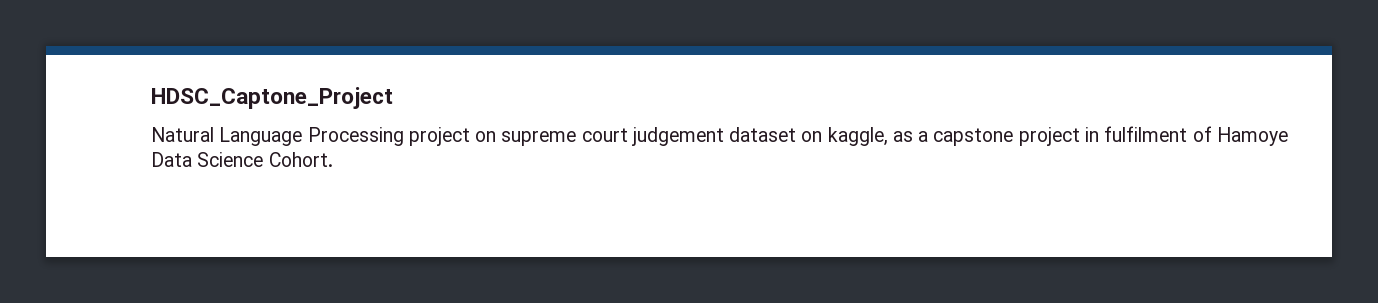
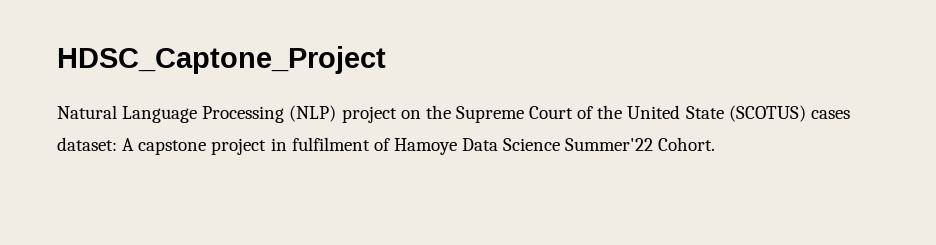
- Natural Language Processing project on supreme court judgement dataset on kaggle, as a capstone project in fulfilment of Hamoye Data Science Cohort.
+ Natural Language Processing (NLP) project on the Supreme Court of the United State (SCOTUS) cases dataset: A capstone project in fulfilment of Hamoye Data Science Summer'22 Cohort.

